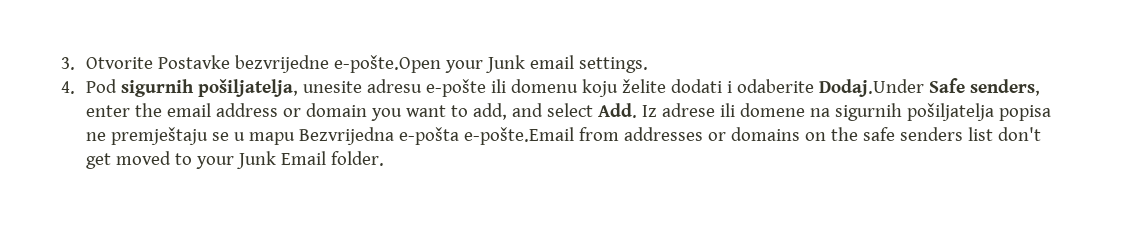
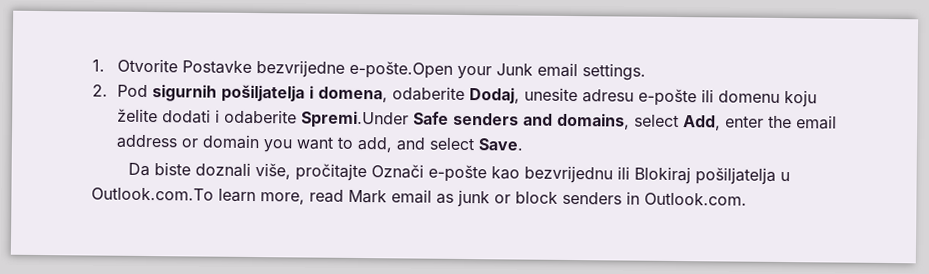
- 3. Otvorite Postavke bezvrijedne e-pošte.Open your Junk email settings.
+ 1. Otvorite Postavke bezvrijedne e-pošte.Open your Junk email settings.
- 4. Pod sigurnih pošiljatelja, unesite adresu e-pošte ili domenu koju želite dodati i odaberite Dodaj.Under Safe senders, enter the email address or domain you want to add, and select Add. Iz adrese ili domene na sigurnih pošiljatelja popisa ne premještaju se u mapu Bezvrijedna e-pošta e-pošte.Email from addresses or domains on the safe senders list don't get moved to your Junk Email folder.
+ 2. Pod sigurnih pošiljatelja i domena, odaberite Dodaj, unesite adresu e-pošte ili domenu koju želite dodati i odaberite Spremi.Under Safe senders and domains, select Add, enter the email address or domain you want to add, and select Save.
+ Da biste doznali više, pročitajte Označi e-pošte kao bezvrijednu ili Blokiraj pošiljatelja u Outlook.com.To learn more, read Mark email as junk or block senders in Outlook.com.

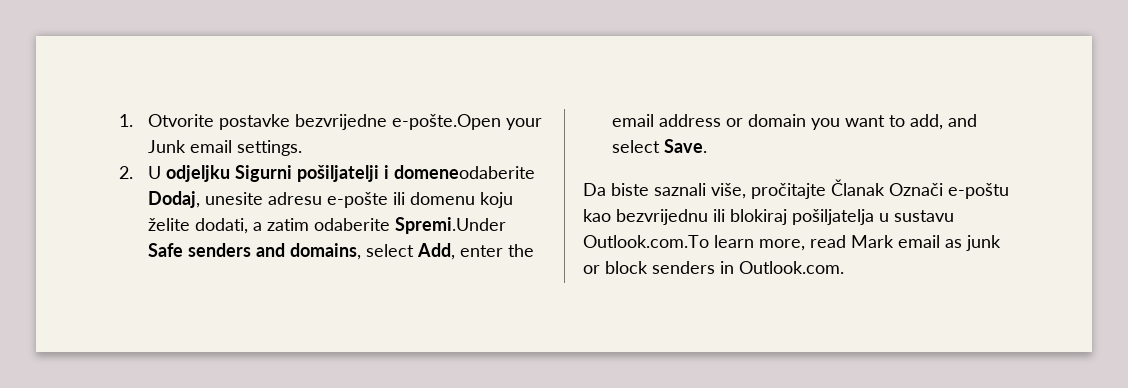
- 1. Otvorite Postavke bezvrijedne e-pošte.Open your Junk email settings.
+ 1. Otvorite postavke bezvrijedne e-pošte.Open your Junk email settings.
- 2. Pod sigurnih pošiljatelja i domena, odaberite Dodaj, unesite adresu e-pošte ili domenu koju želite dodati i odaberite Spremi.Under Safe senders and domains, select Add, enter the email address or domain you want to add, and select Save.
+ 2. U odjeljku Sigurni pošiljatelji i domeneodaberite Dodaj, unesite adresu e-pošte ili domenu koju želite dodati, a zatim odaberite Spremi.Under Safe senders and domains, select Add, enter the email address or domain you want to add, and select Save.
- Da biste doznali više, pročitajte Označi e-pošte kao bezvrijednu ili Blokiraj pošiljatelja u Outlook.com.To learn more, read Mark email as junk or block senders in Outlook.com.
+ Da biste saznali više, pročitajte Članak Označi e-poštu kao bezvrijednu ili blokiraj pošiljatelja u sustavu Outlook.com.To learn more, read Mark email as junk or block senders in Outlook.com.

